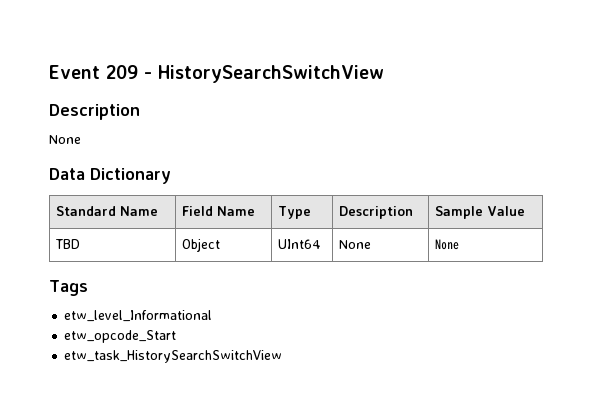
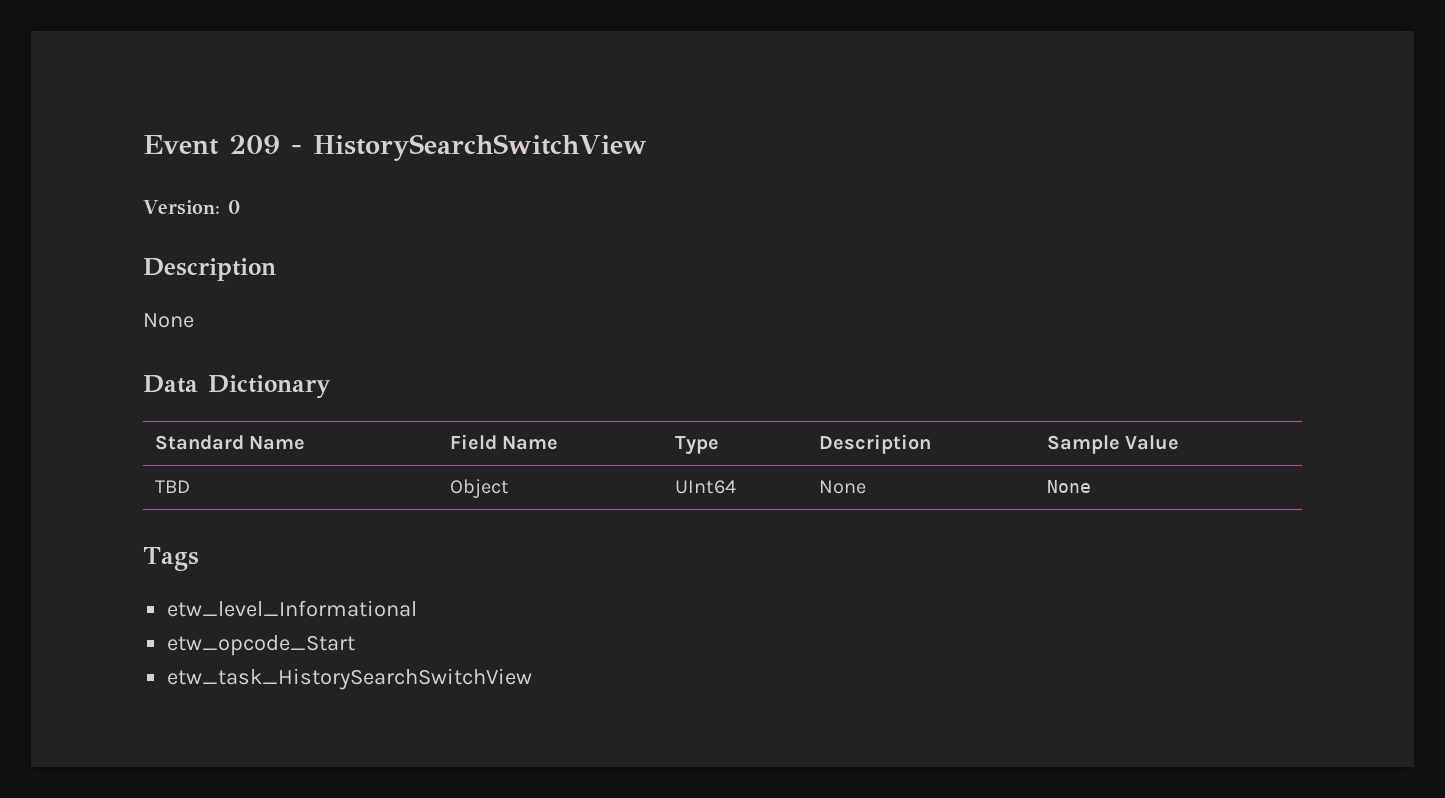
+ Version: 0

